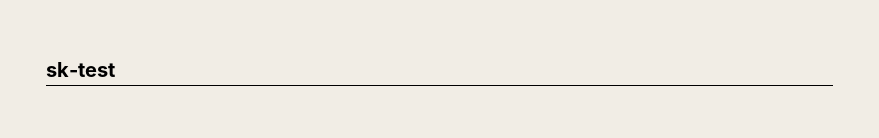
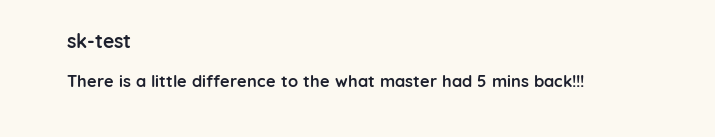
+ There is a little difference to the what master had 5 mins back!!!

